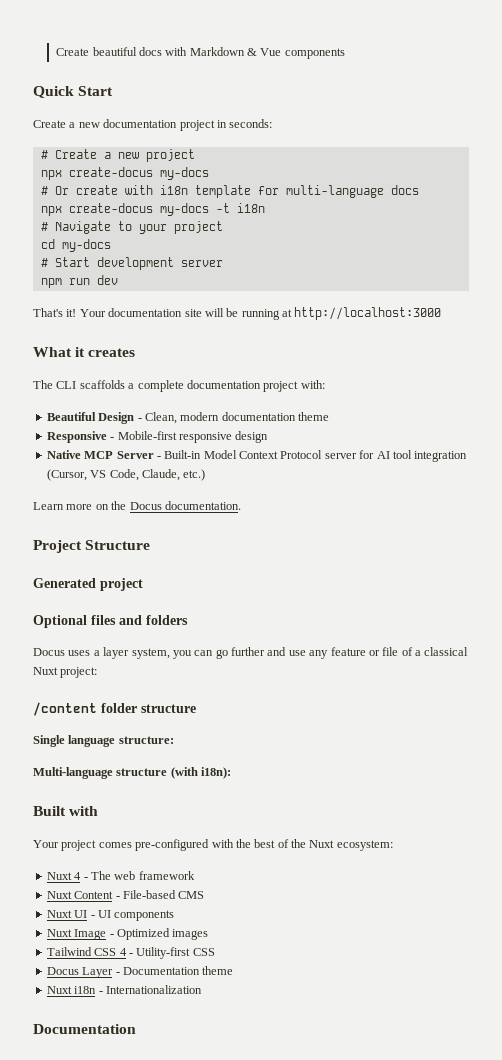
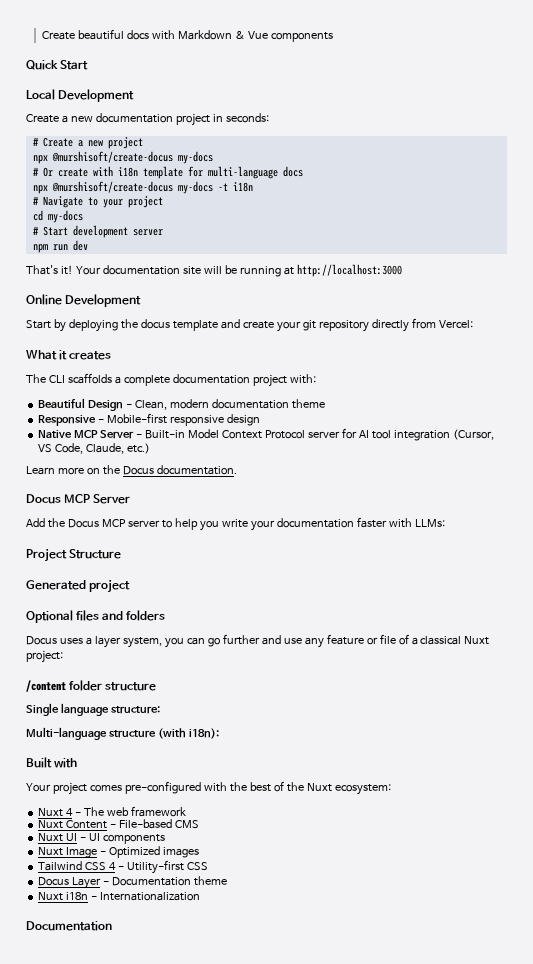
+ Local Development
  # Create a new project
- npx create-docus my-docs
+ npx @murshisoft/create-docus my-docs
- npx create-docus my-docs -t i18n
+ npx @murshisoft/create-docus my-docs -t i18n
+ Online Development
+ Start by deploying the docus template and create your git repository directly from Vercel:
+ Docus MCP Server
+ Add the Docus MCP server to help you write your documentation faster with LLMs:

